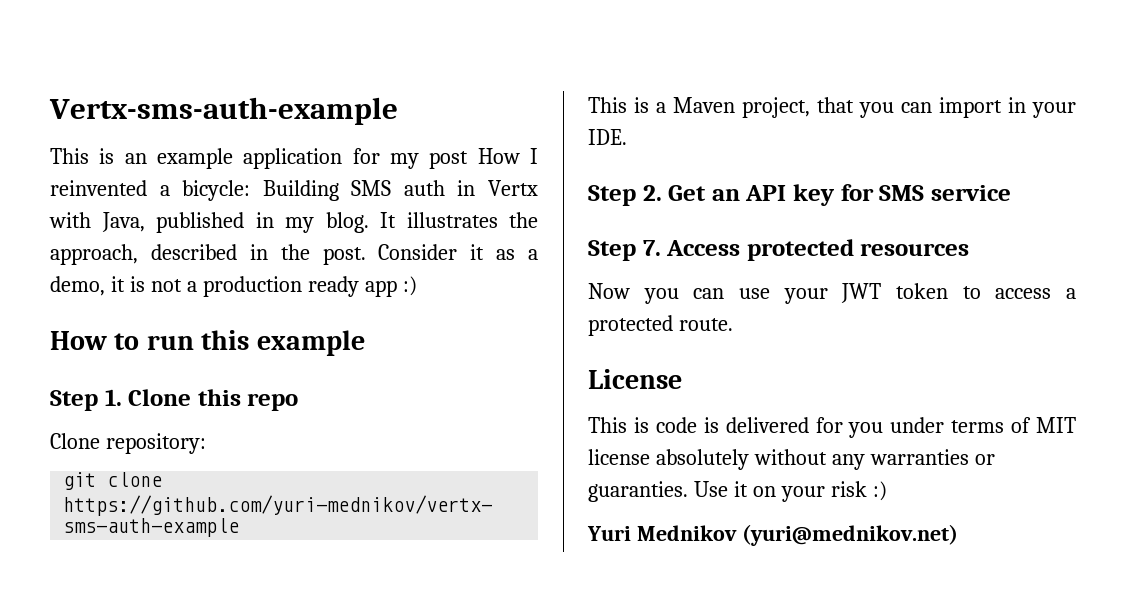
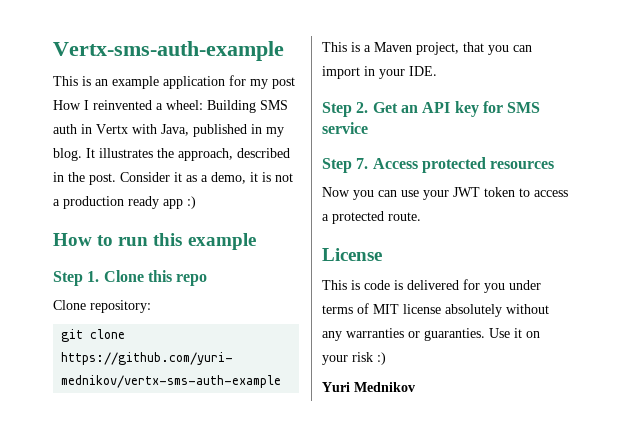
- This is an example application for my post How I reinvented a bicycle: Building SMS auth in Vertx with Java, published in my blog.
+ This is an example application for my post How I reinvented a wheel: Building SMS auth in Vertx with Java, published in my blog.
- Yuri Mednikov (yuri@mednikov.net)
+ Yuri Mednikov

